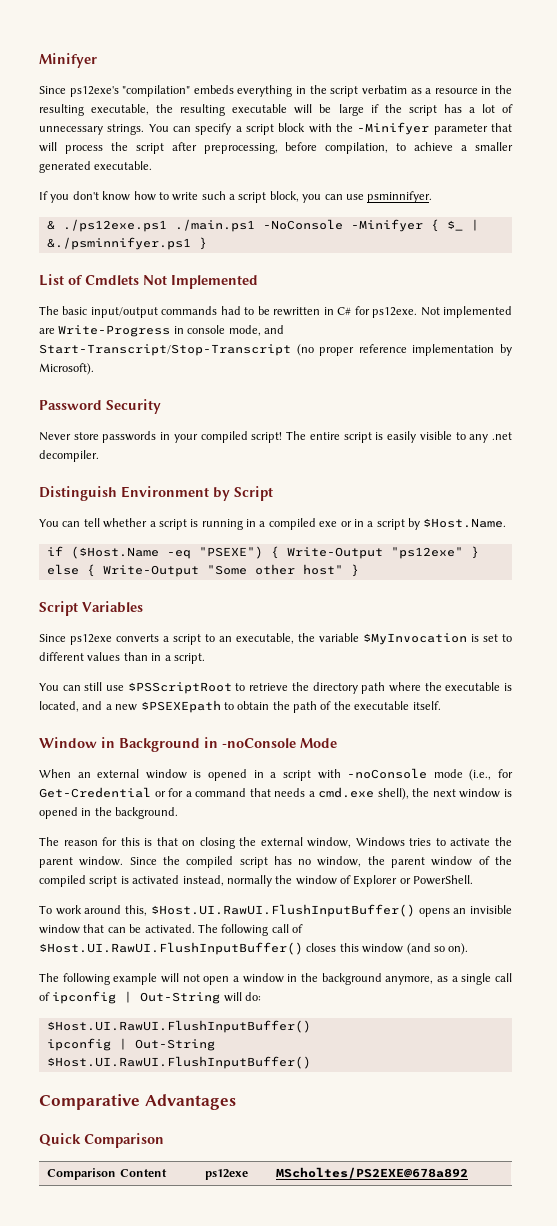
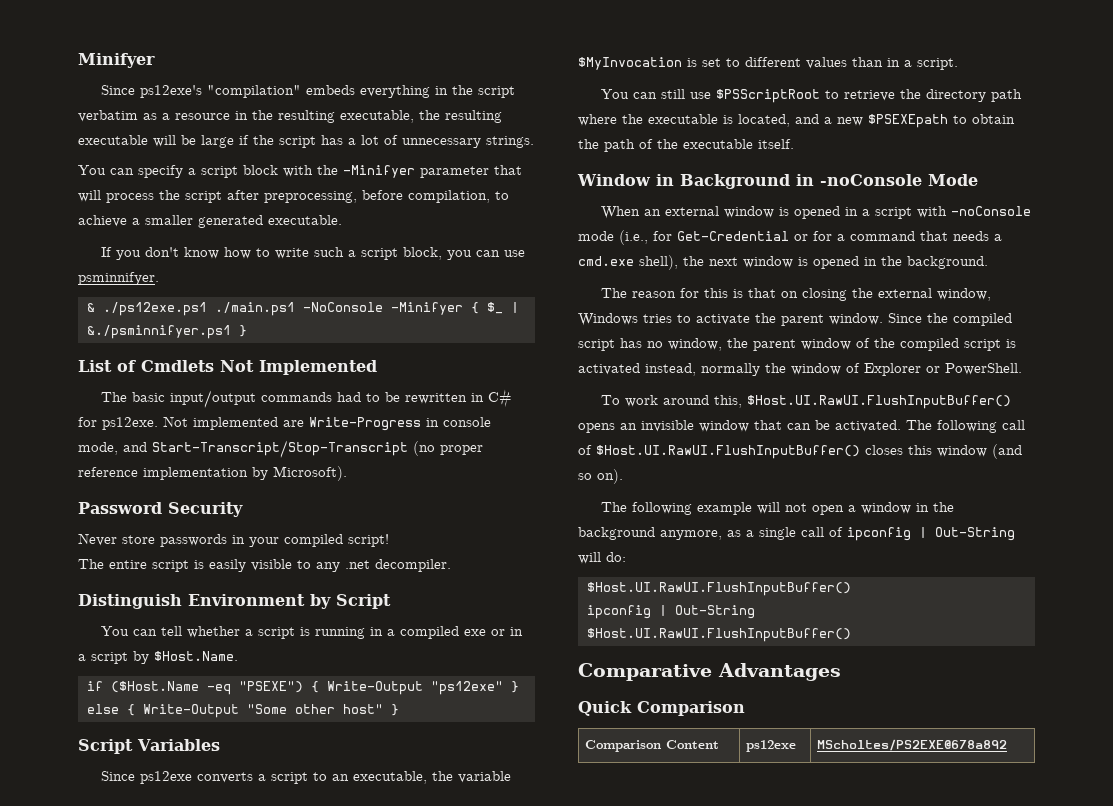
- Since ps12exe's "compilation" embeds everything in the script verbatim as a resource in the resulting executable, the resulting executable will be large if the script has a lot of unnecessary strings. You can specify a script block with the -Minifyer parameter that will process the script after preprocessing, before compilation, to achieve a smaller generated executable.
+ Since ps12exe's "compilation" embeds everything in the script verbatim as a resource in the resulting executable, the resulting executable will be large if the script has a lot of unnecessary strings.
+ You can specify a script block with the -Minifyer parameter that will process the script after preprocessing, before compilation, to achieve a smaller generated executable.
- Never store passwords in your compiled script! The entire script is easily visible to any .net decompiler.
+ Never store passwords in your compiled script!
+ The entire script is easily visible to any .net decompiler.

